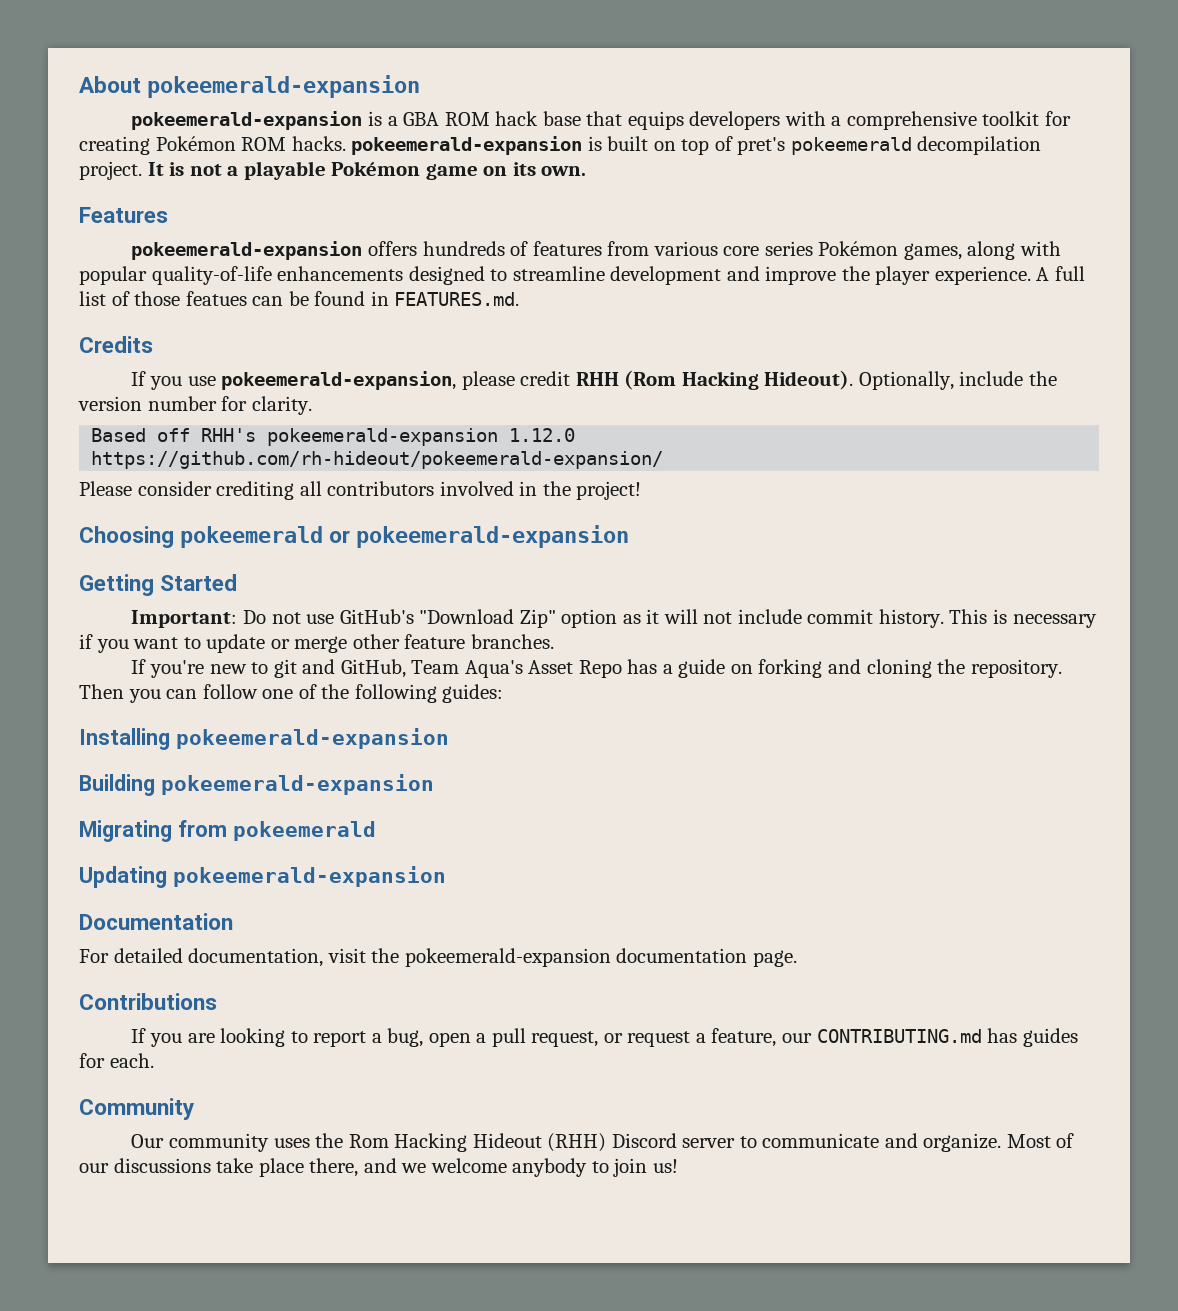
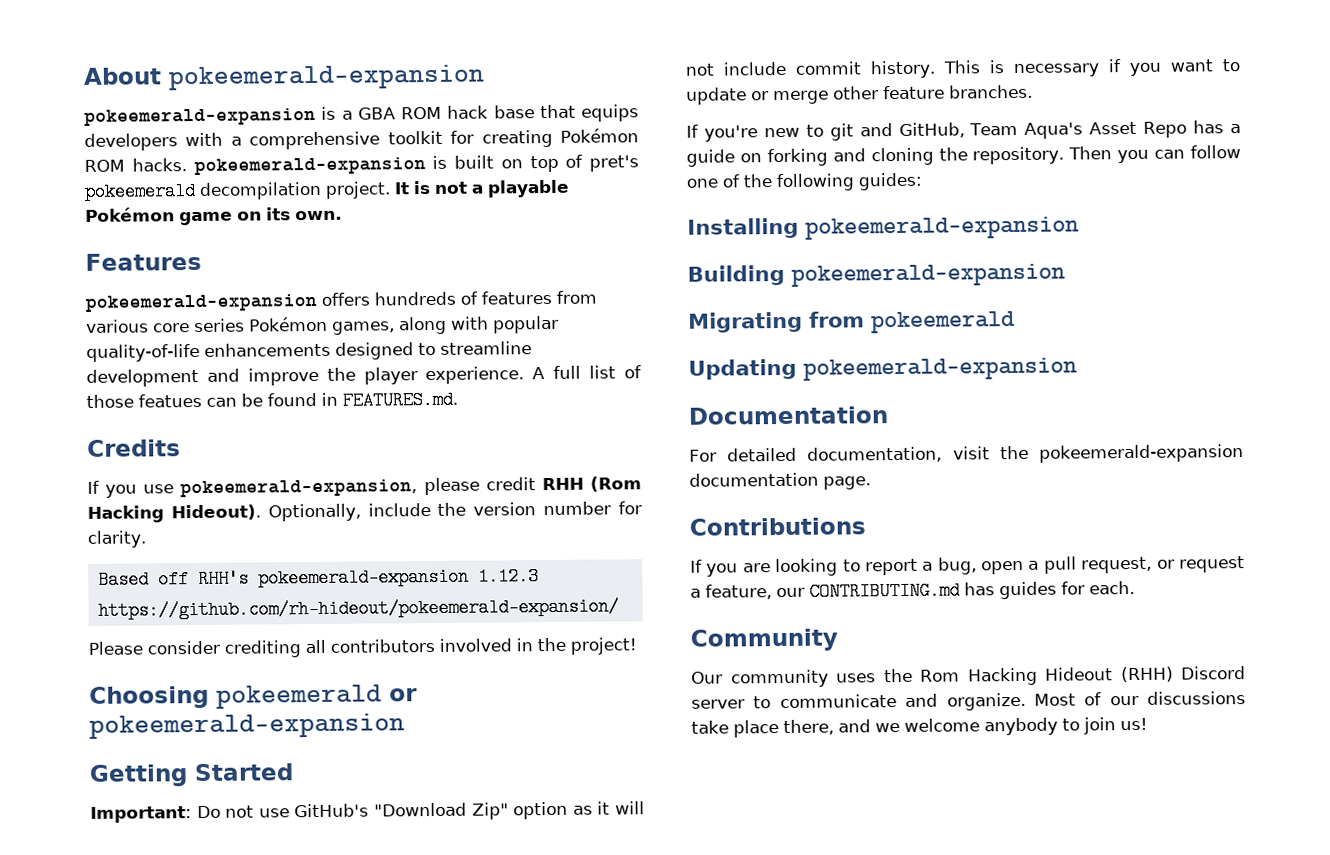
- Based off RHH's pokeemerald-expansion 1.12.0 https://github.com/rh-hideout/pokeemerald-expansion/
+ Based off RHH's pokeemerald-expansion 1.12.3 https://github.com/rh-hideout/pokeemerald-expansion/

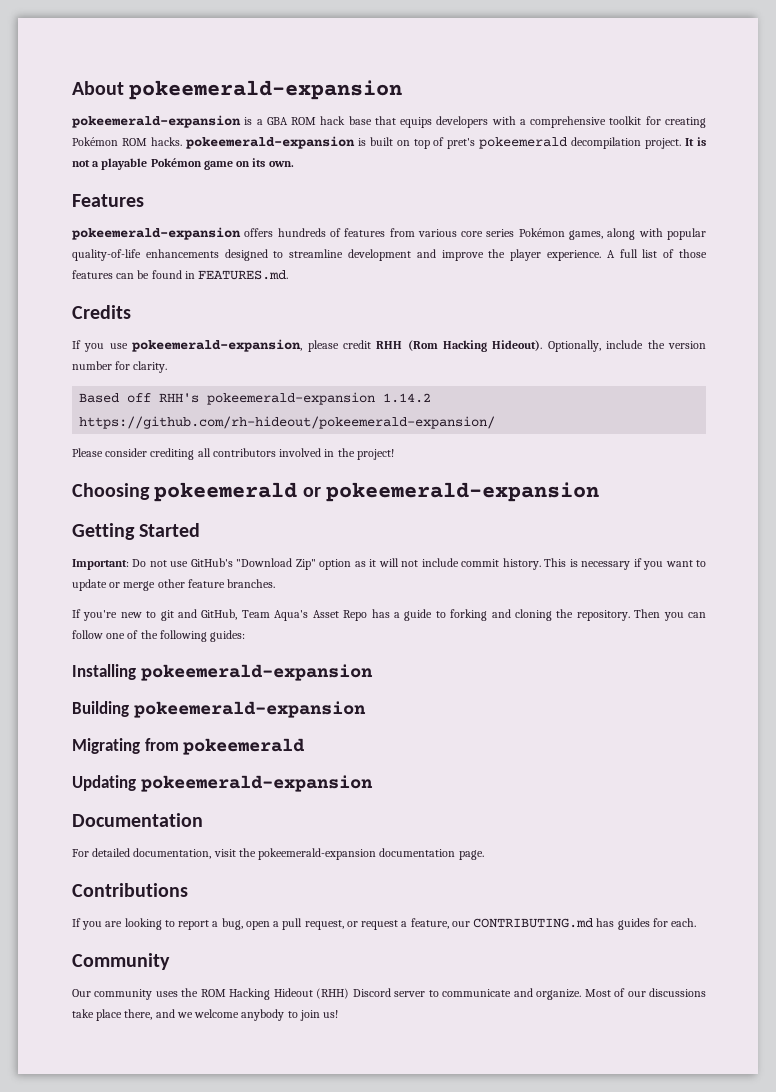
- A full list of those featues can be found in FEATURES.md.
+ A full list of those features can be found in FEATURES.md.
- Based off RHH's pokeemerald-expansion 1.12.3 https://github.com/rh-hideout/pokeemerald-expansion/
+ Based off RHH's pokeemerald-expansion 1.14.2 https://github.com/rh-hideout/pokeemerald-expansion/
- If you're new to git and GitHub, Team Aqua's Asset Repo has a guide on forking and cloning the repository.
+ If you're new to git and GitHub, Team Aqua's Asset Repo has a guide to forking and cloning the repository.
- Our community uses the Rom Hacking Hideout (RHH) Discord server to communicate and organize.
+ Our community uses the ROM Hacking Hideout (RHH) Discord server to communicate and organize.

